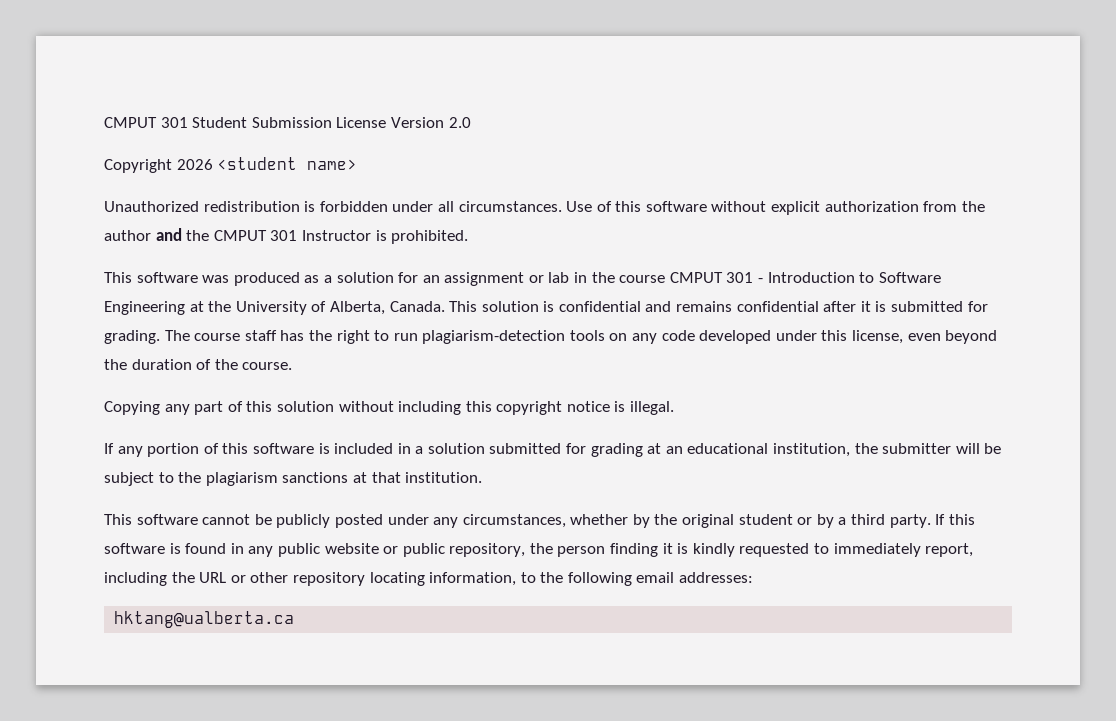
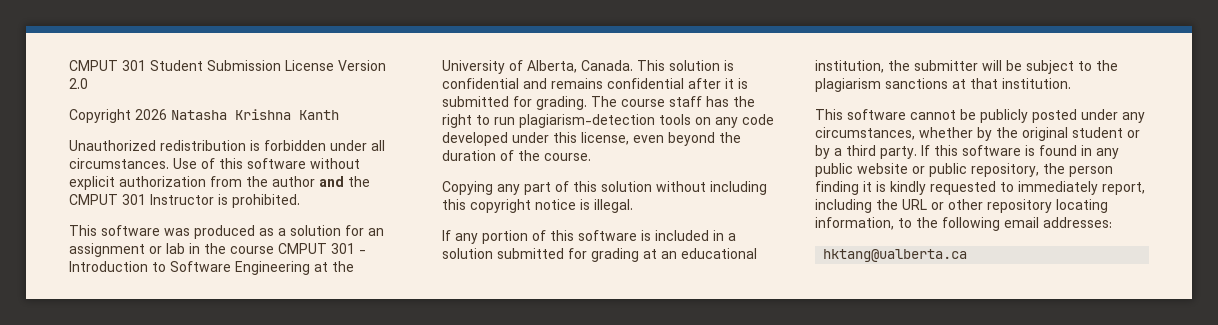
- Copyright 2026 <student name>
+ Copyright 2026 Natasha Krishna Kanth

